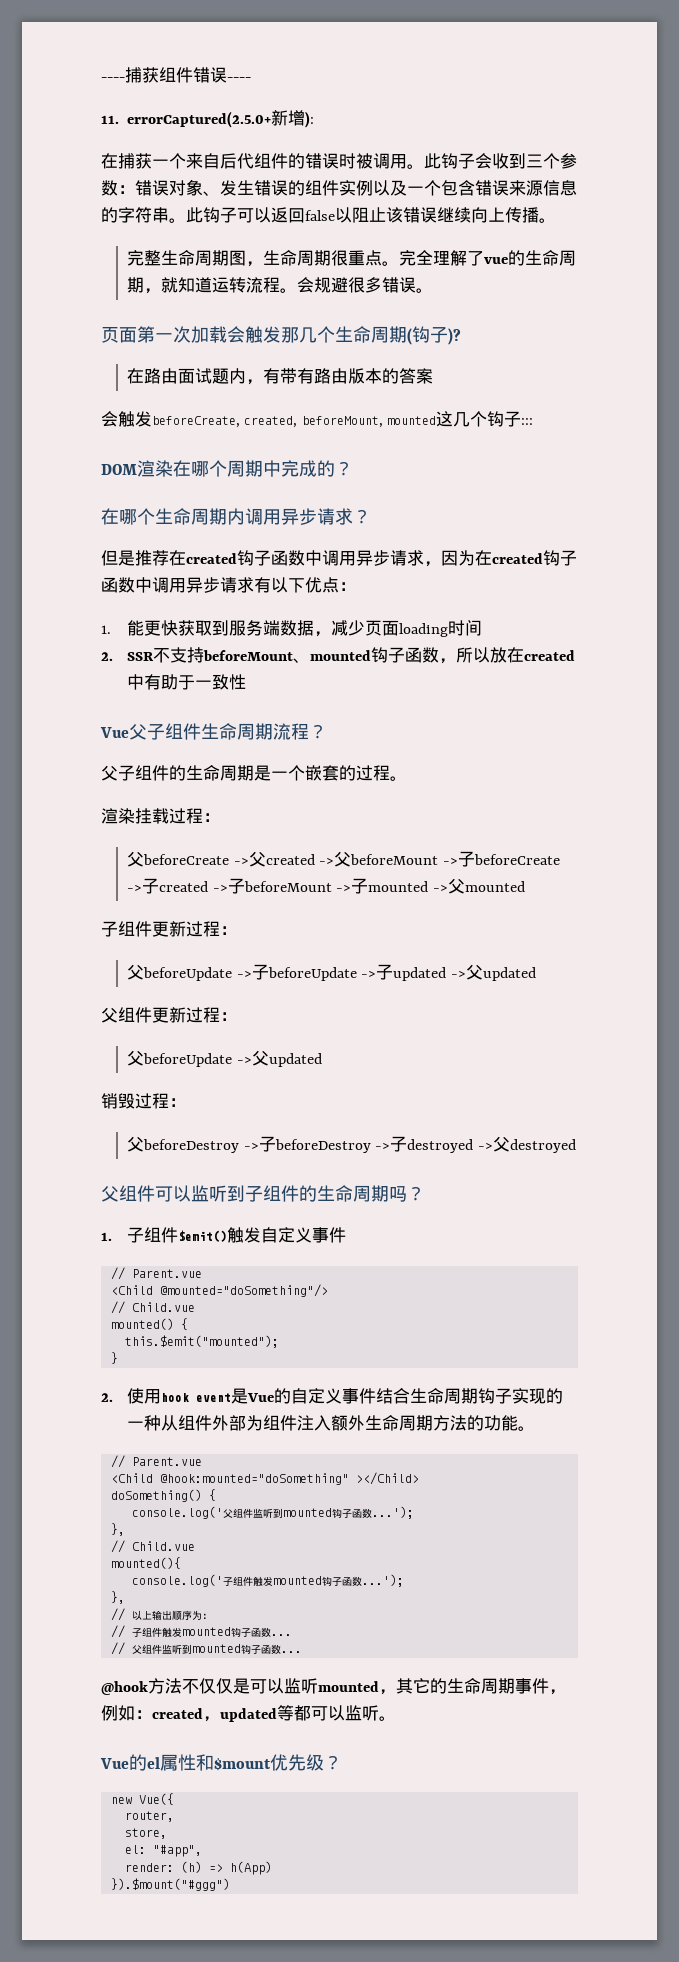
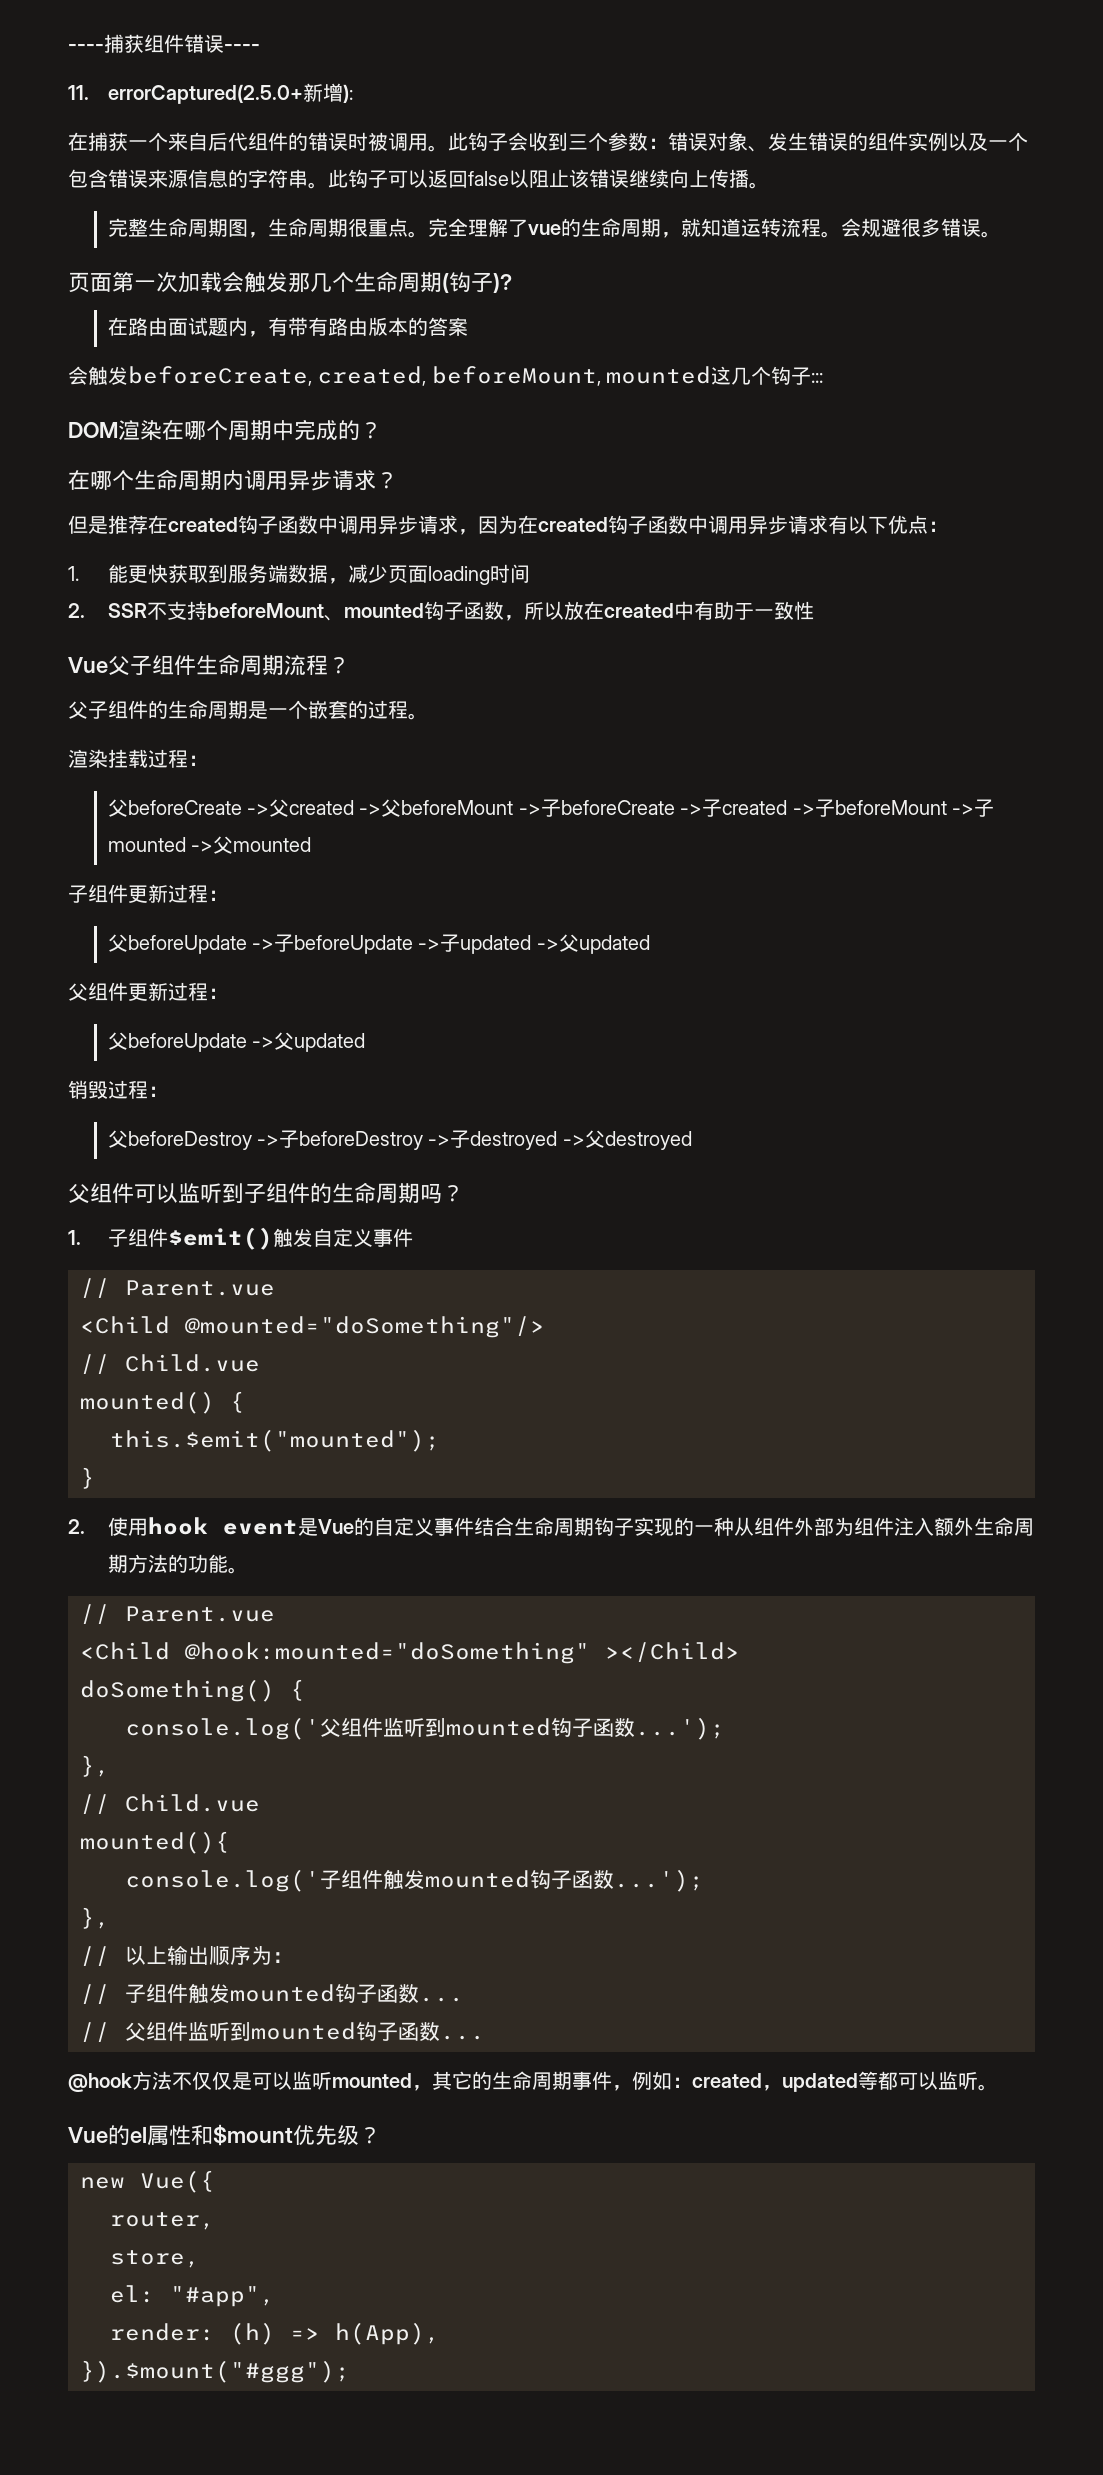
- render: (h) => h(App)
- }).$mount("#ggg")
+ render: (h) => h(App),
+ }).$mount("#ggg");

